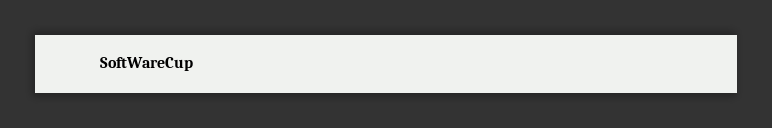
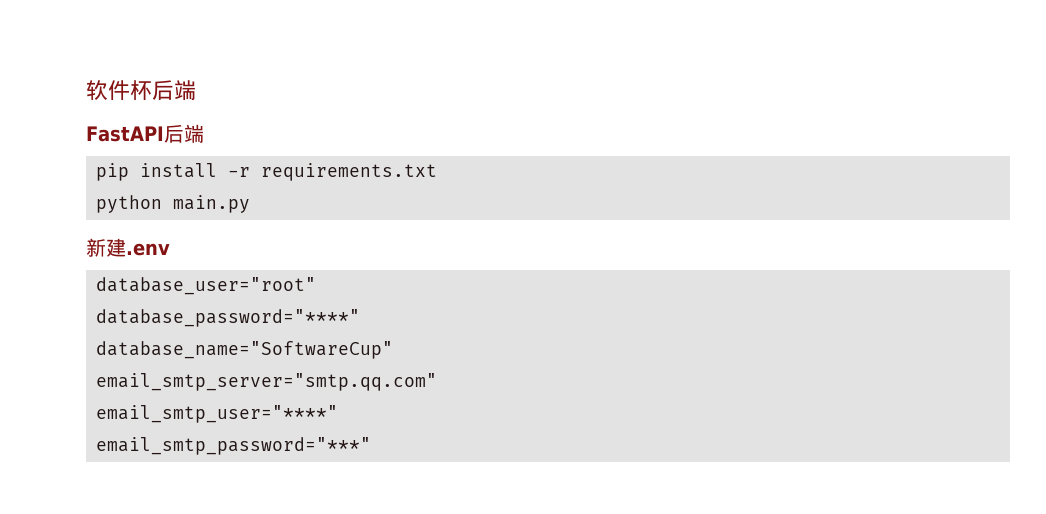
- SoftWareCup
+ 软件杯后端
+ FastAPI后端
+ pip install -r requirements.txt
+ python main.py
+ 新建.env
+ database_user="root"
+ database_password="****"
+ database_name="SoftwareCup"
+ email_smtp_server="smtp.qq.com"
+ email_smtp_user="****"
+ email_smtp_password="***"

